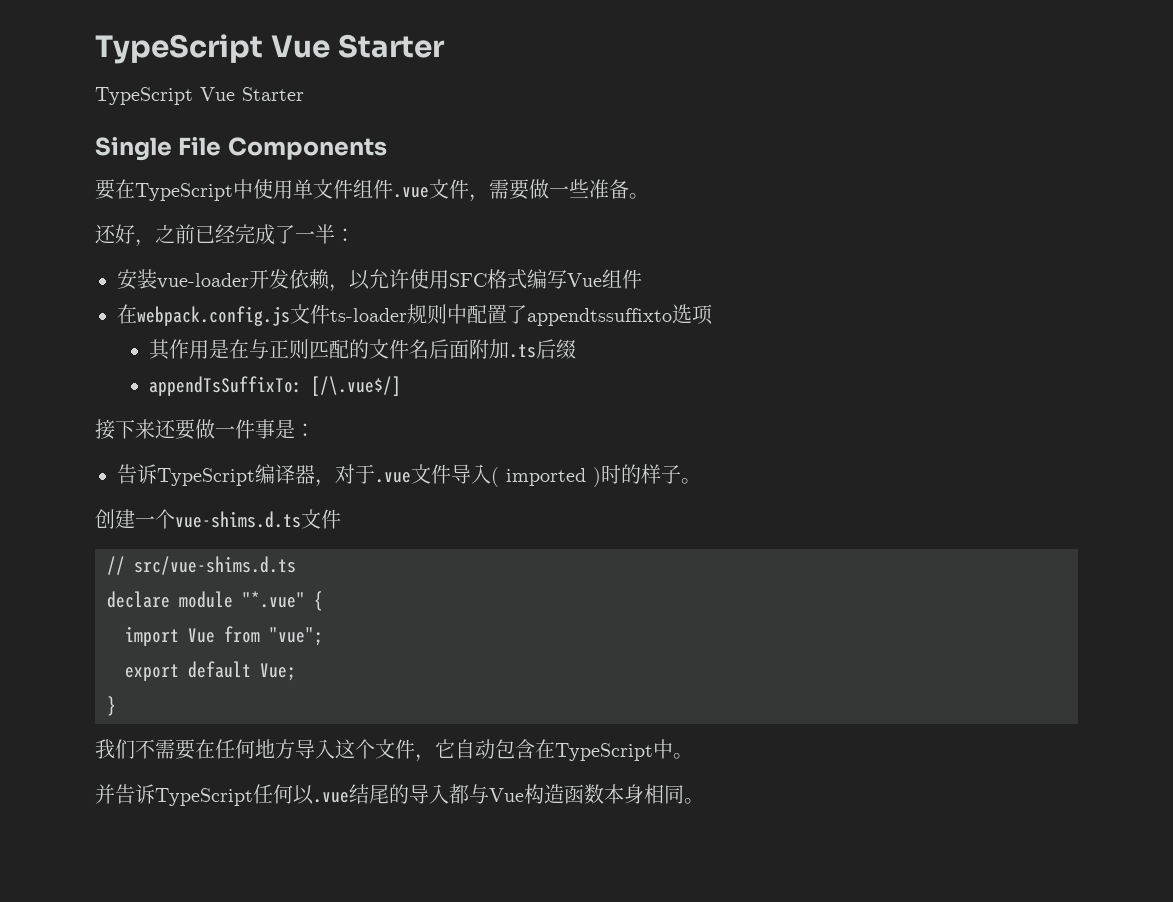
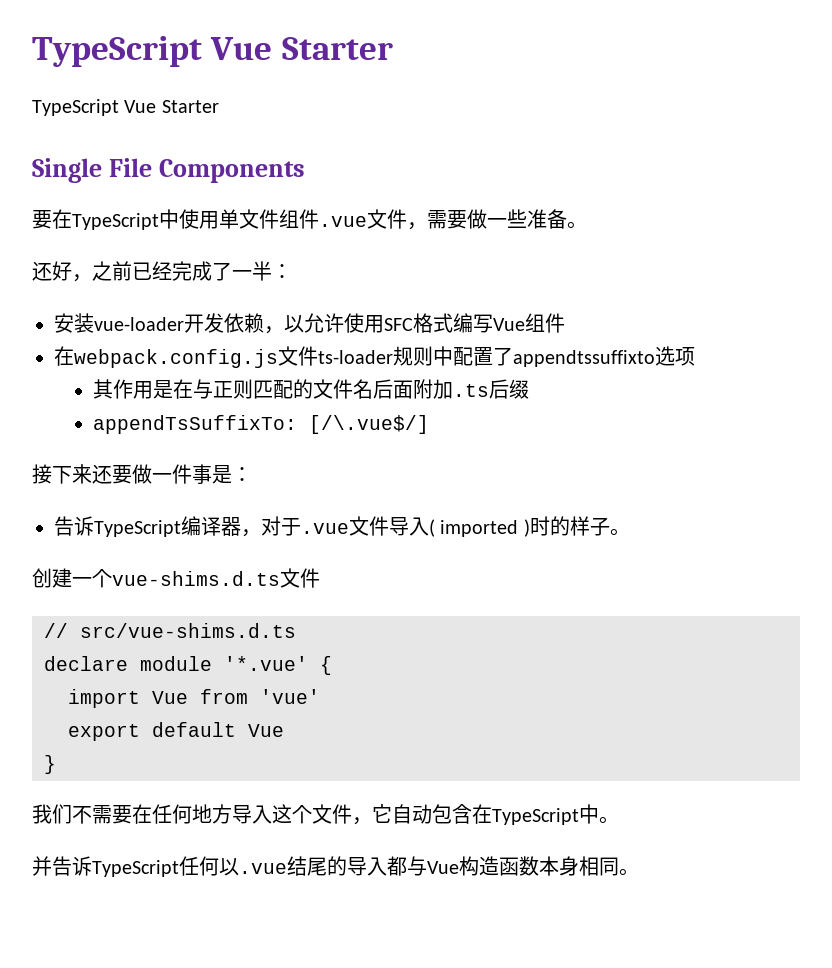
- declare module "*.vue" {
+ declare module '*.vue' {
- import Vue from "vue";
+ import Vue from 'vue'
- export default Vue;
+ export default Vue

